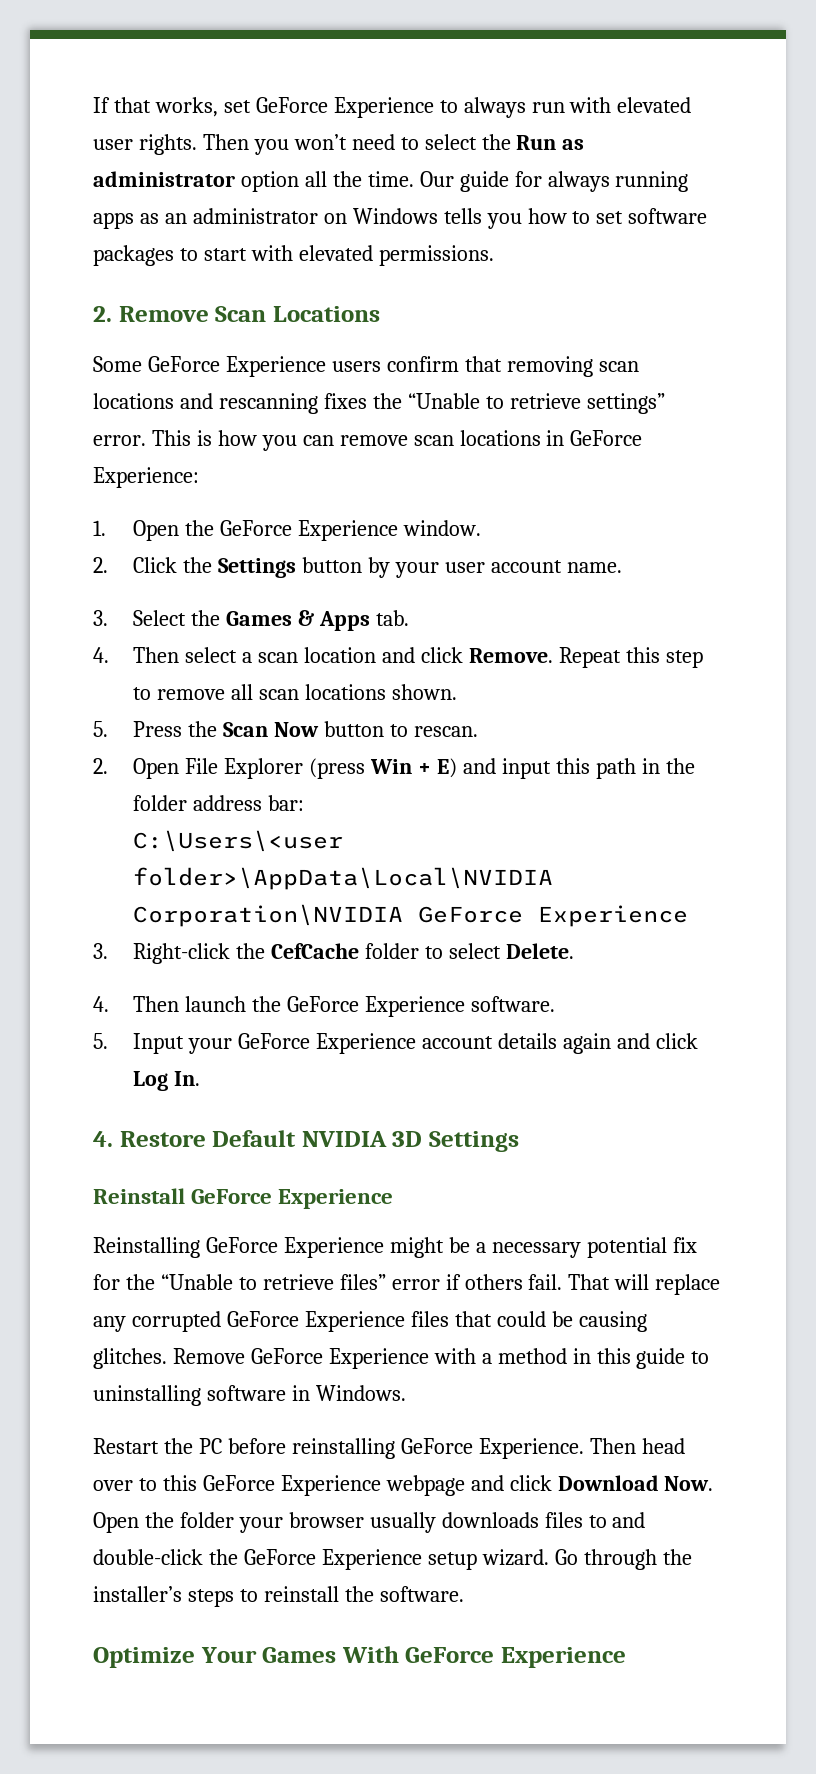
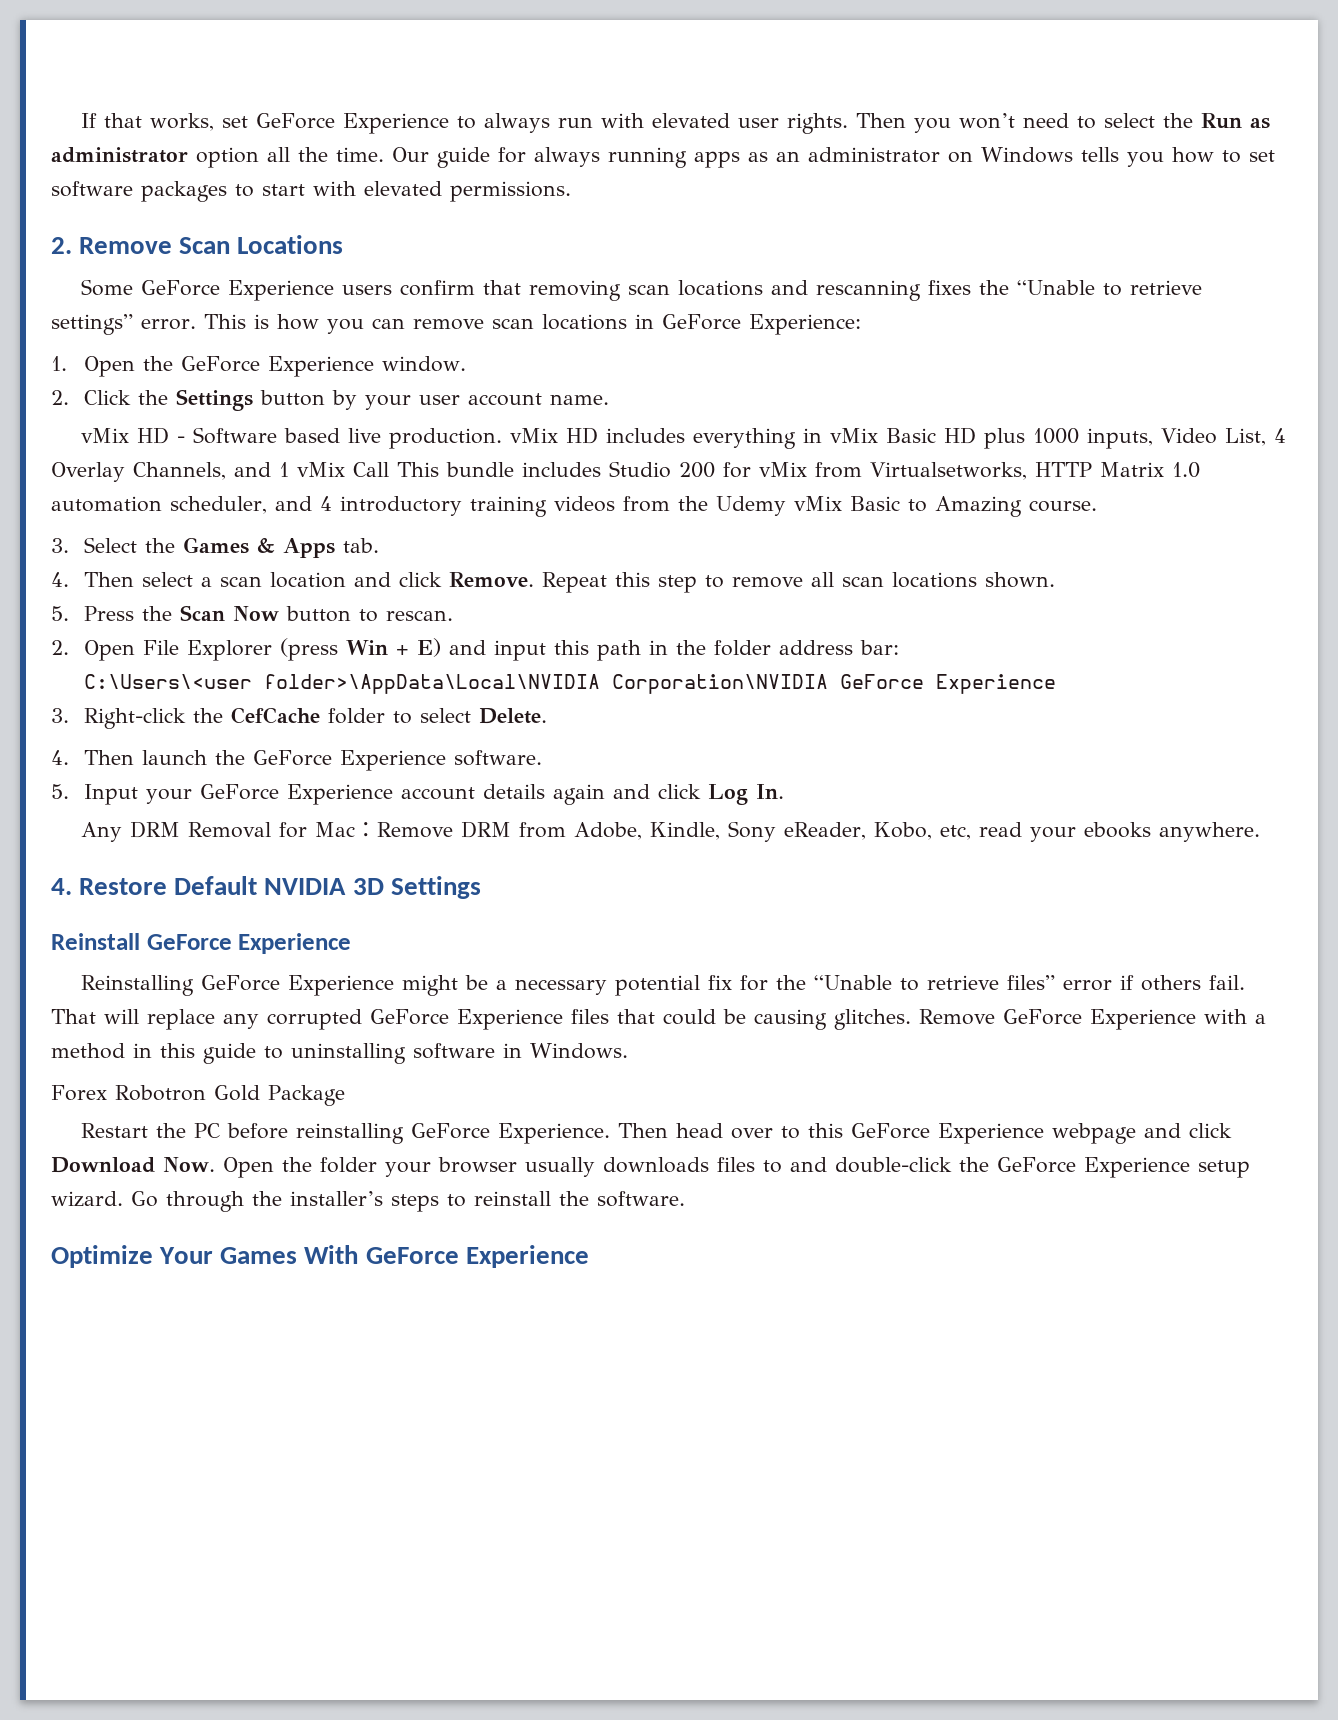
+ vMix HD - Software based live production. vMix HD includes everything in vMix Basic HD plus 1000 inputs, Video List, 4 Overlay Channels, and 1 vMix Call This bundle includes Studio 200 for vMix from Virtualsetworks, HTTP Matrix 1.0 automation scheduler, and 4 introductory training videos from the Udemy vMix Basic to Amazing course.
+ Any DRM Removal for Mac：Remove DRM from Adobe, Kindle, Sony eReader, Kobo, etc, read your ebooks anywhere.
+ Forex Robotron Gold Package

